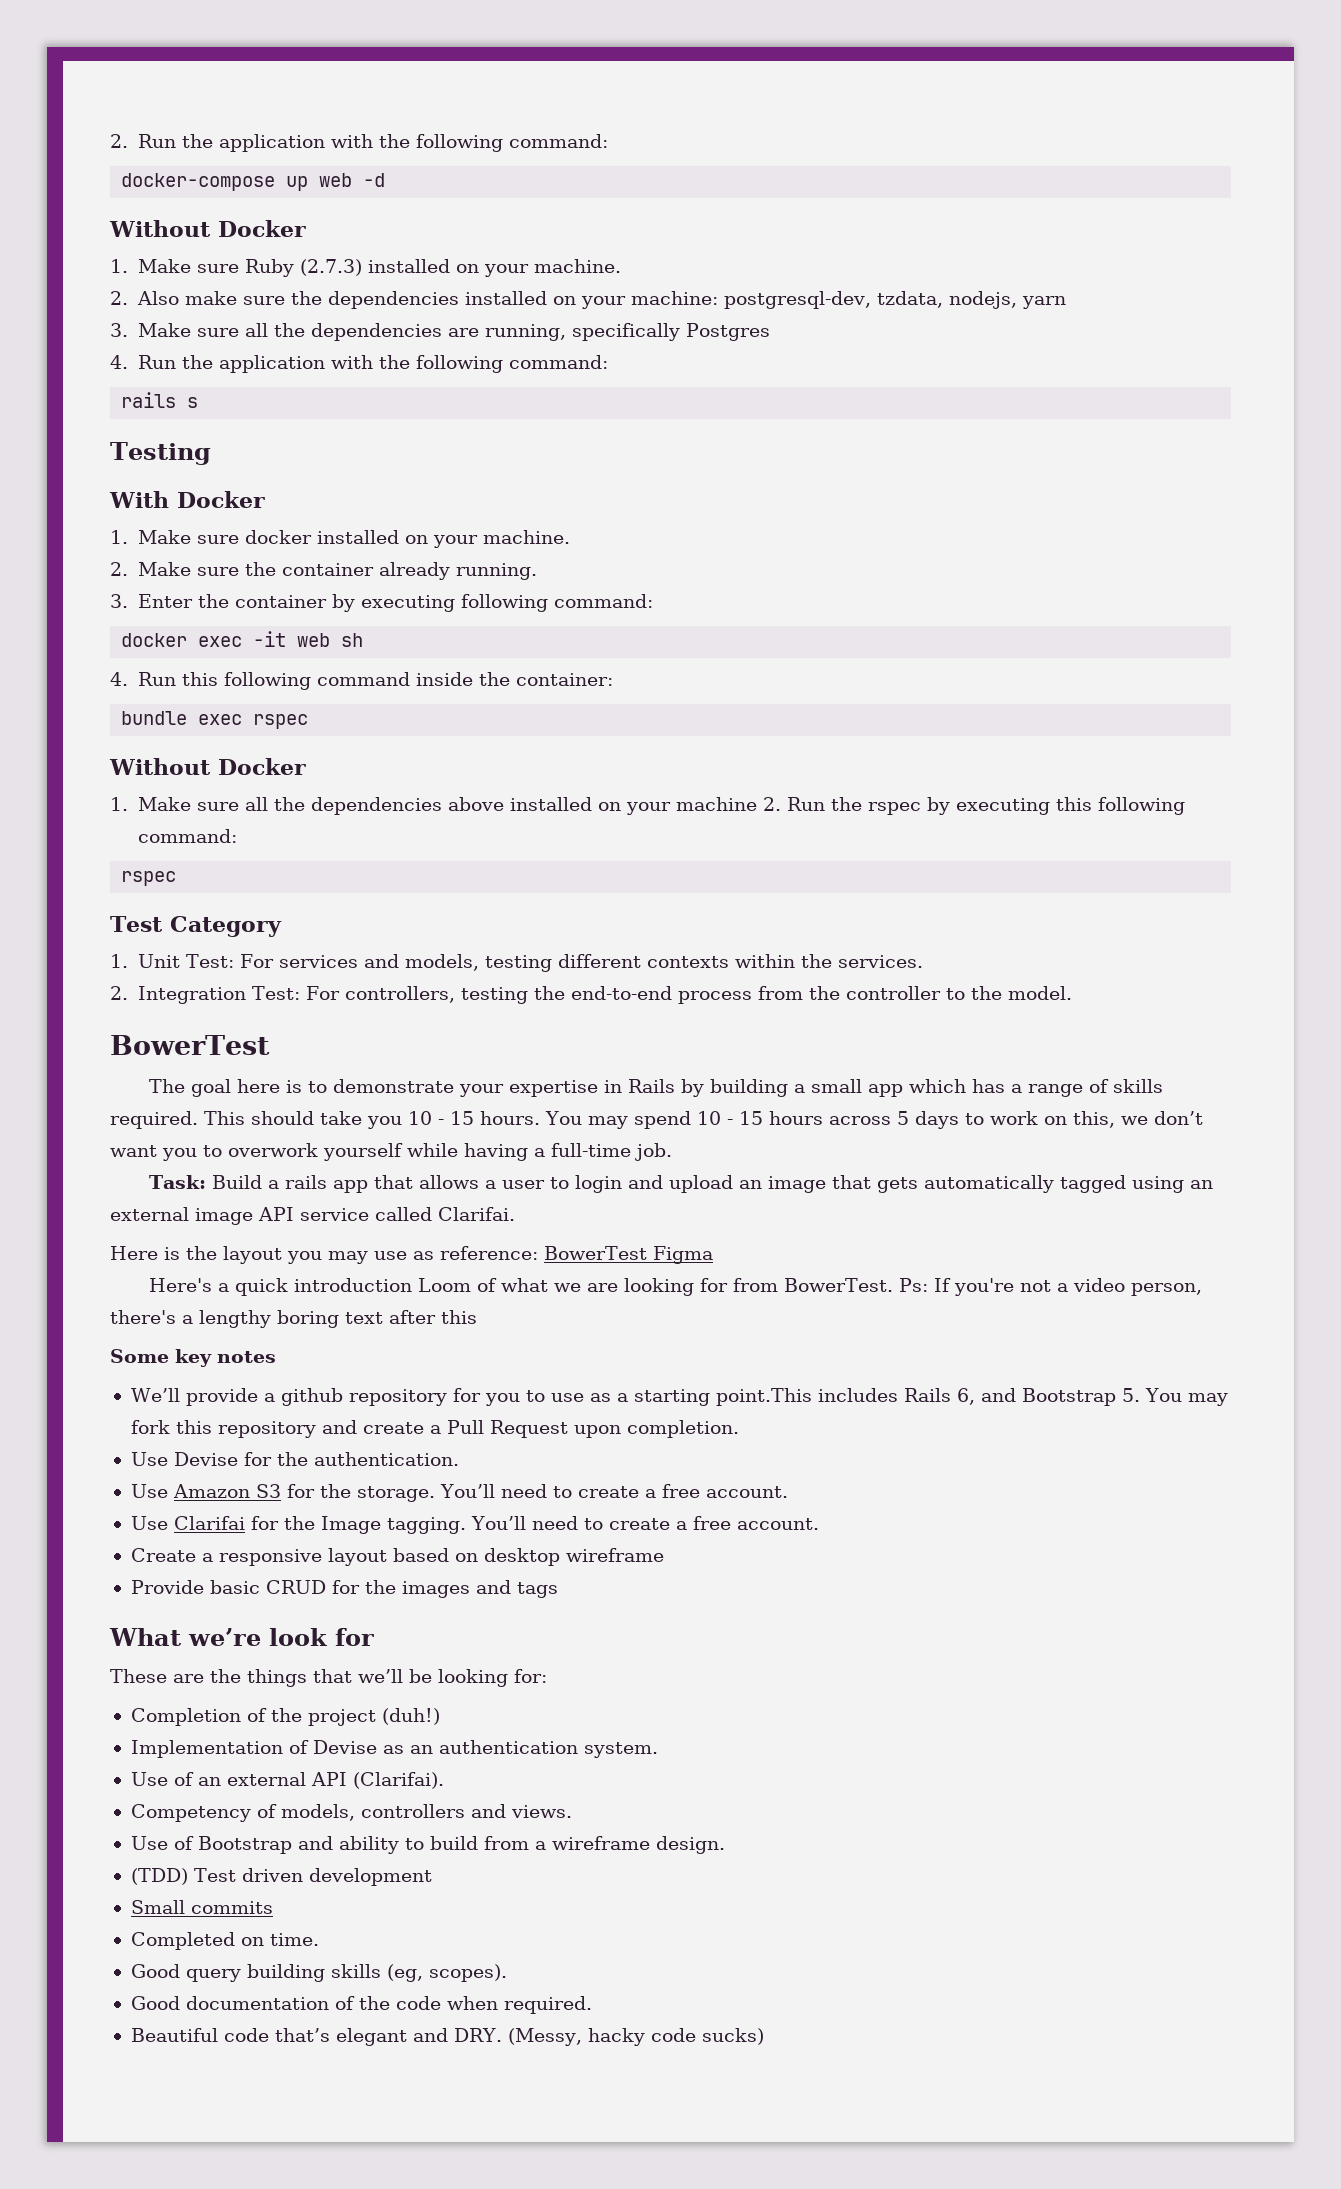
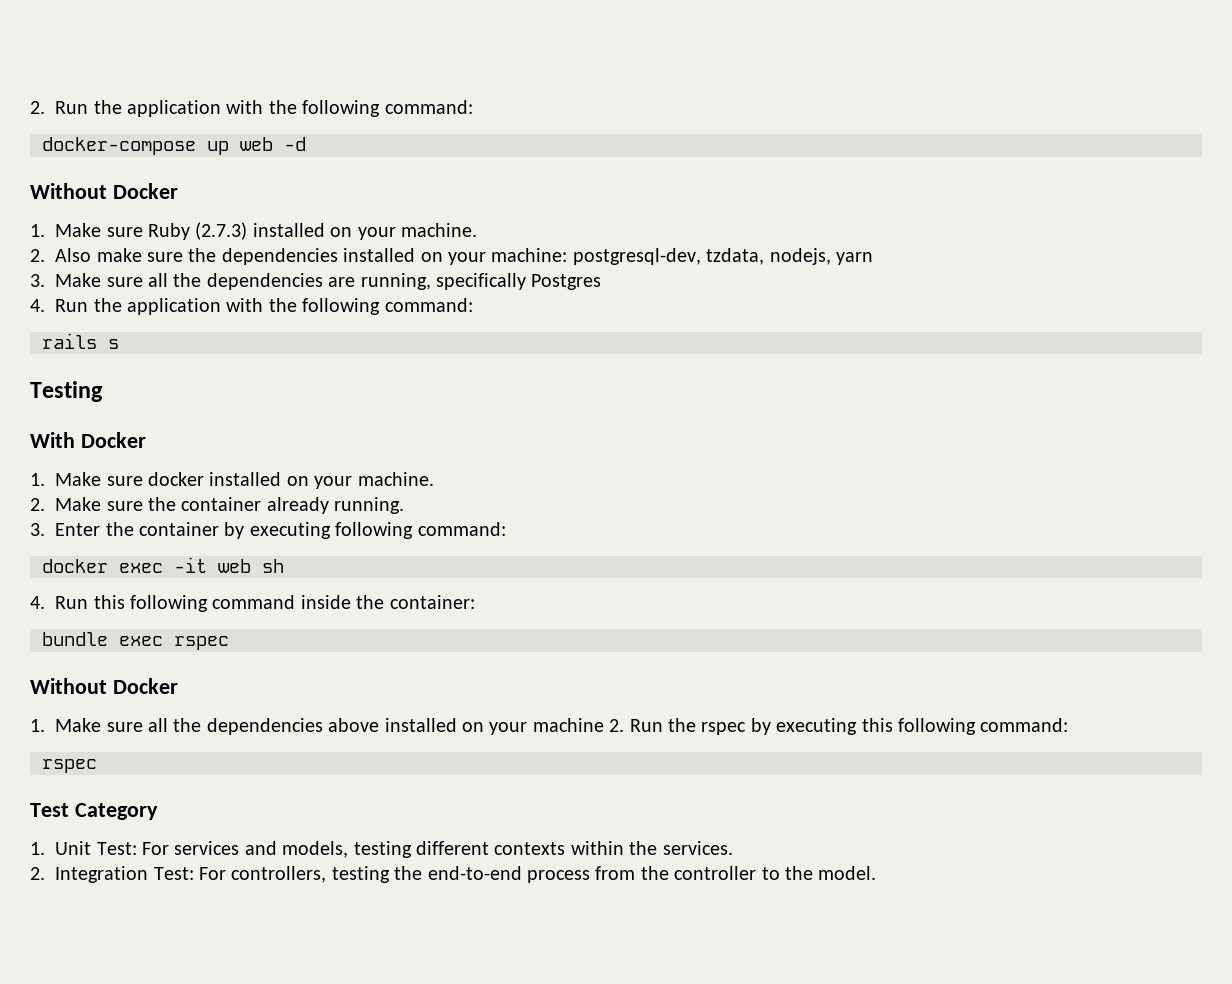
  2. Integration Test: For controllers, testing the end-to-end process from the controller to the model.
- BowerTest
- The goal here is to demonstrate your expertise in Rails by building a small app which has a range of skills required. This should take you 10 - 15 hours. You may spend 10 - 15 hours across 5 days to work on this, we don’t want you to overwork yourself while having a full-time job.
- Task: Build a rails app that allows a user to login and upload an image that gets automatically tagged using an external image API service called Clarifai.
- Here is the layout you may use as reference: BowerTest Figma
- Here's a quick introduction Loom of what we are looking for from BowerTest. Ps: If you're not a video person, there's a lengthy boring text after this
- Some key notes
- We’ll provide a github repository for you to use as a starting point.This includes Rails 6, and Bootstrap 5. You may fork this repository and create a Pull Request upon completion.
- Use Devise for the authentication.
- Use Amazon S3 for the storage. You’ll need to create a free account.
- Use Clarifai for the Image tagging. You’ll need to create a free account.
- Create a responsive layout based on desktop wireframe
- Provide basic CRUD for the images and tags
- What we’re look for
- These are the things that we’ll be looking for:
- Completion of the project (duh!)
- Implementation of Devise as an authentication system.
- Use of an external API (Clarifai).
- Competency of models, controllers and views.
- Use of Bootstrap and ability to build from a wireframe design.
- (TDD) Test driven development
- Small commits
- Completed on time.
- Good query building skills (eg, scopes).
- Good documentation of the code when required.
- Beautiful code that’s elegant and DRY. (Messy, hacky code sucks)

